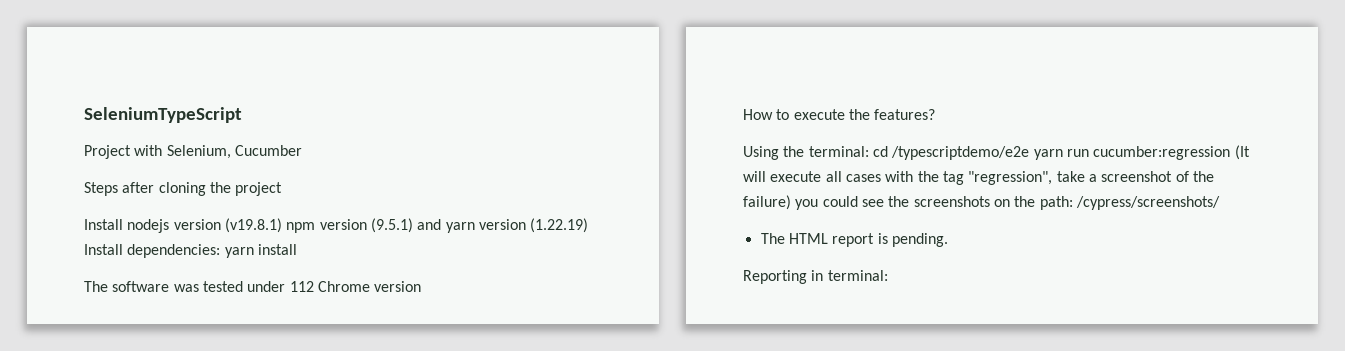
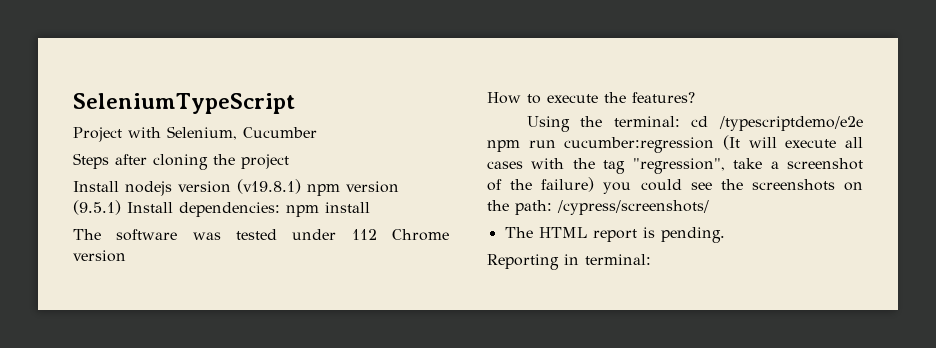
- Install nodejs version (v19.8.1) npm version (9.5.1) and yarn version (1.22.19) Install dependencies: yarn install
+ Install nodejs version (v19.8.1) npm version (9.5.1) Install dependencies: npm install
- Using the terminal: cd /typescriptdemo/e2e yarn run cucumber:regression (It will execute all cases with the tag "regression", take a screenshot of the failure) you could see the screenshots on the path: /cypress/screenshots/
+ Using the terminal: cd /typescriptdemo/e2e npm run cucumber:regression (It will execute all cases with the tag "regression", take a screenshot of the failure) you could see the screenshots on the path: /cypress/screenshots/

